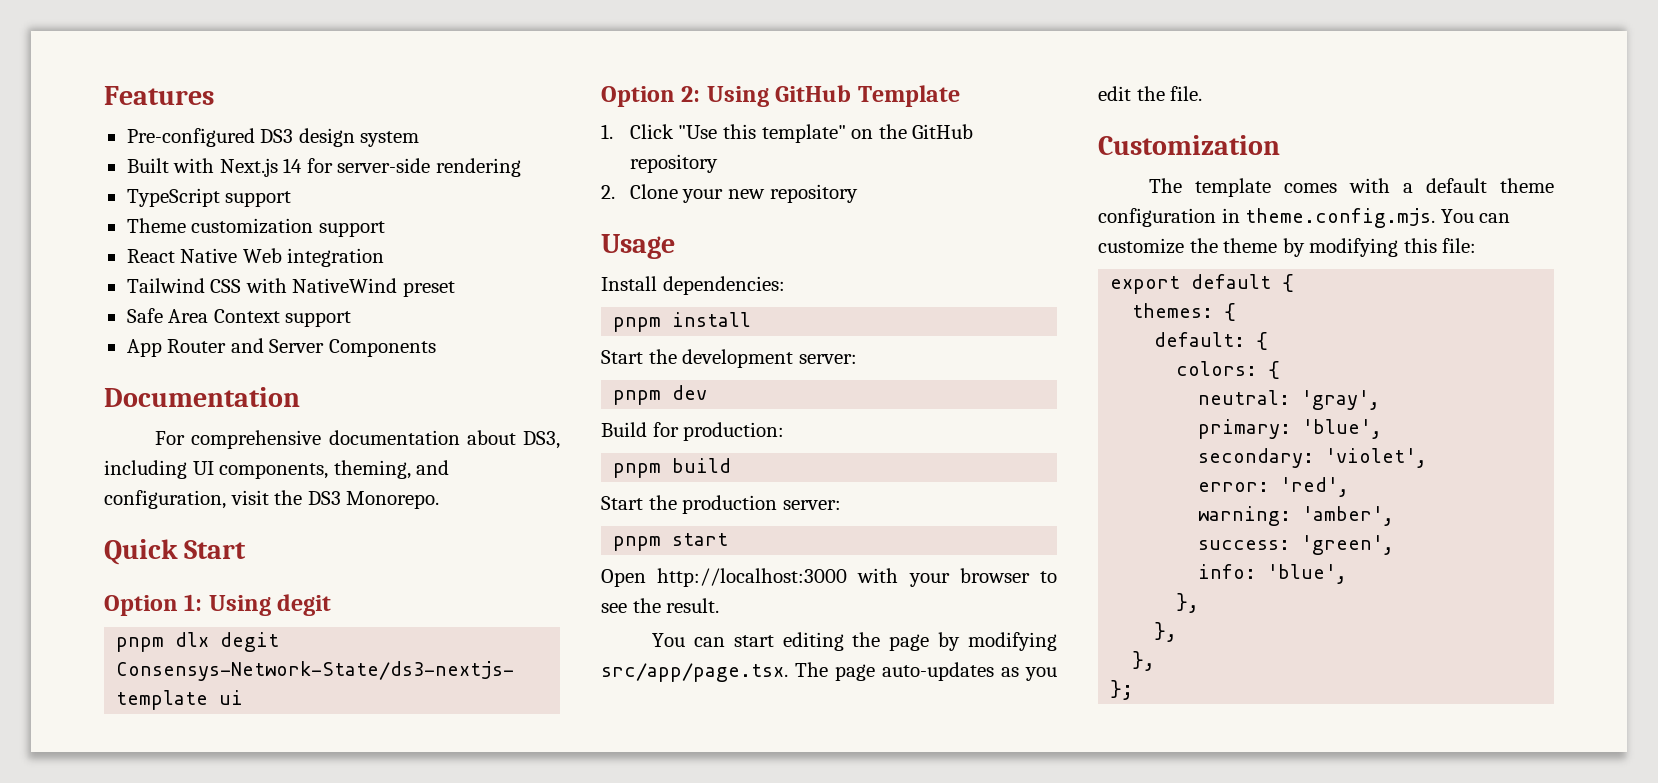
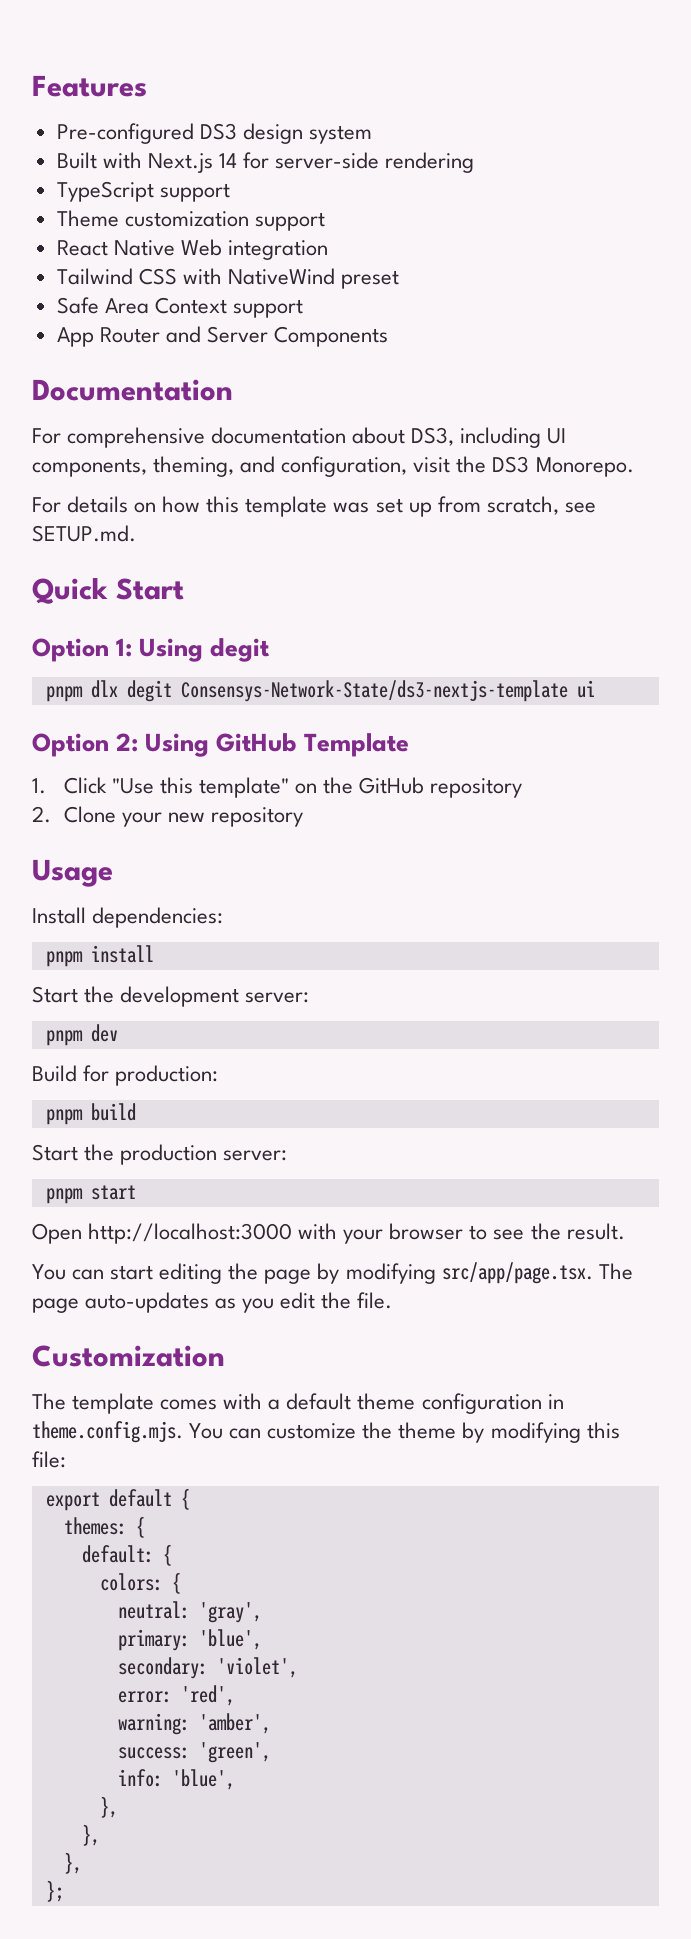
+ For details on how this template was set up from scratch, see SETUP.md.

